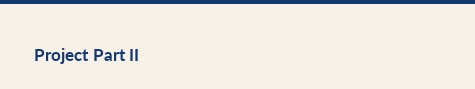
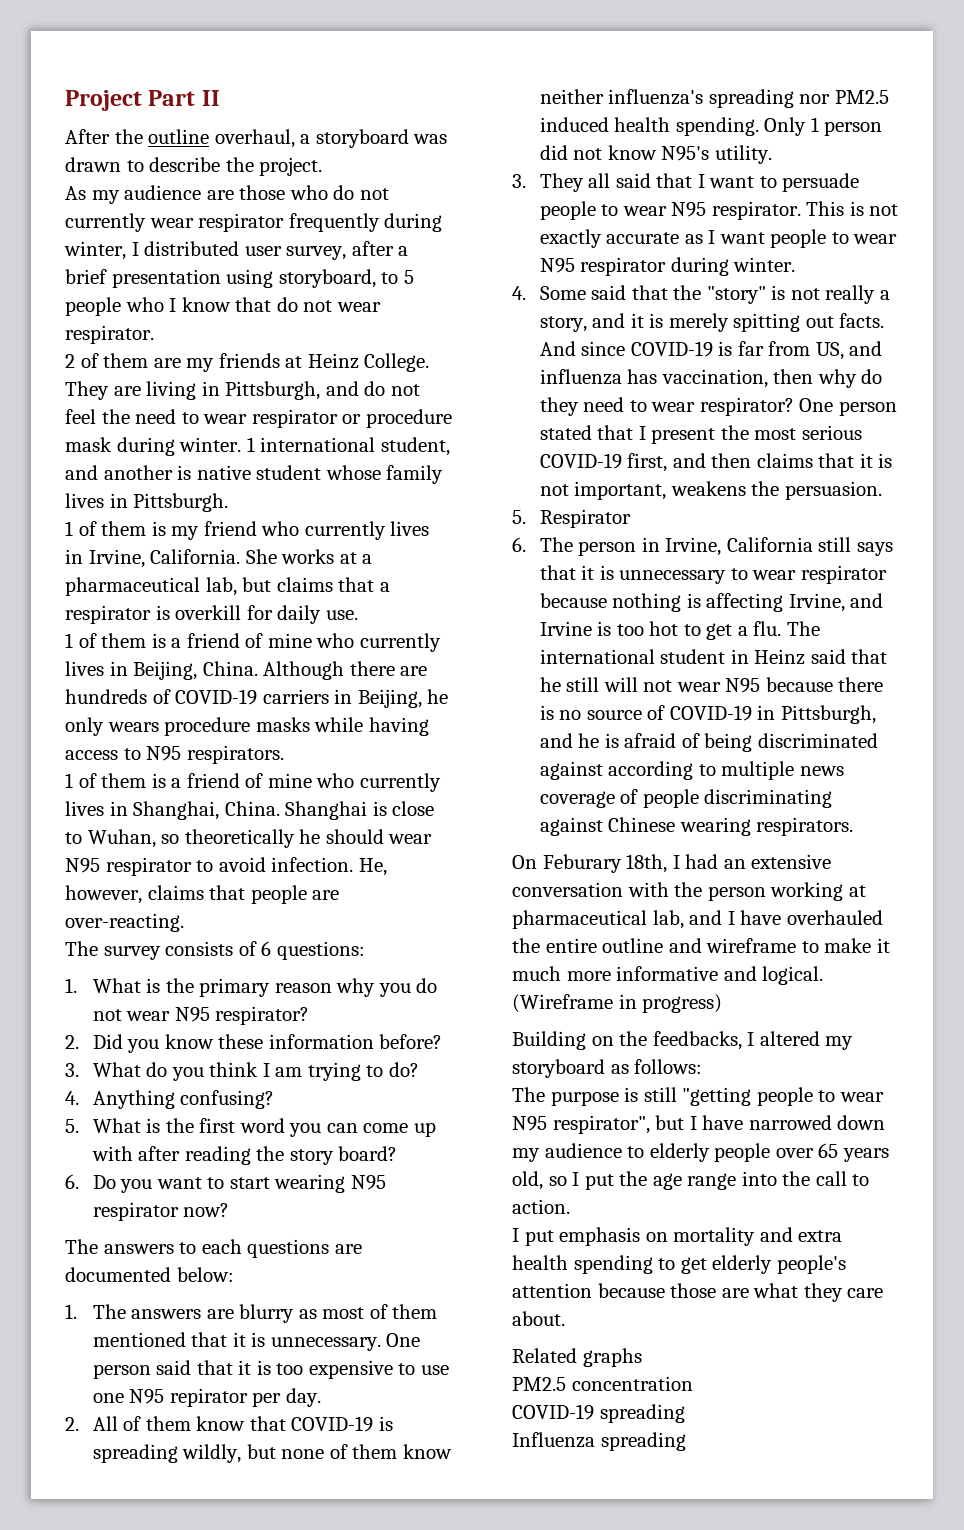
+ After the outline overhaul, a storyboard was drawn to describe the project.
+ As my audience are those who do not currently wear respirator frequently during winter, I distributed user survey, after a brief presentation using storyboard, to 5 people who I know that do not wear respirator.
+ 2 of them are my friends at Heinz College. They are living in Pittsburgh, and do not feel the need to wear respirator or procedure mask during winter. 1 international student, and another is native student whose family lives in Pittsburgh.
+ 1 of them is my friend who currently lives in Irvine, California. She works at a pharmaceutical lab, but claims that a respirator is overkill for daily use.
+ 1 of them is a friend of mine who currently lives in Beijing, China. Although there are hundreds of COVID-19 carriers in Beijing, he only wears procedure masks while having access to N95 respirators.
+ 1 of them is a friend of mine who currently lives in Shanghai, China. Shanghai is close to Wuhan, so theoretically he should wear N95 respirator to avoid infection. He, however, claims that people are over-reacting.
+ The survey consists of 6 questions:
+ 1. What is the primary reason why you do not wear N95 respirator?
+ 2. Did you know these information before?
+ 3. What do you think I am trying to do?
+ 4. Anything confusing?
+ 5. What is the first word you can come up with after reading the story board?
+ 6. Do you want to start wearing N95 respirator now?
+ The answers to each questions are documented below:
+ 1. The answers are blurry as most of them mentioned that it is unnecessary. One person said that it is too expensive to use one N95 repirator per day.
+ 2. All of them know that COVID-19 is spreading wildly, but none of them know neither influenza's spreading nor PM2.5 induced health spending. Only 1 person did not know N95's utility.
+ 3. They all said that I want to persuade people to wear N95 respirator. This is not exactly accurate as I want people to wear N95 respirator during winter.
+ 4. Some said that the "story" is not really a story, and it is merely spitting out facts. And since COVID-19 is far from US, and influenza has vaccination, then why do they need to wear respirator? One person stated that I present the most serious COVID-19 first, and then claims that it is not important, weakens the persuasion.
+ 5. Respirator
+ 6. The person in Irvine, California still says that it is unnecessary to wear respirator because nothing is affecting Irvine, and Irvine is too hot to get a flu. The international student in Heinz said that he still will not wear N95 because there is no source of COVID-19 in Pittsburgh, and he is afraid of being discriminated against according to multiple news coverage of people discriminating against Chinese wearing respirators.
+ On Feburary 18th, I had an extensive conversation with the person working at pharmaceutical lab, and I have overhauled the entire outline and wireframe to make it much more informative and logical. (Wireframe in progress)
+ Building on the feedbacks, I altered my storyboard as follows:
+ The purpose is still "getting people to wear N95 respirator", but I have narrowed down my audience to elderly people over 65 years old, so I put the age range into the call to action.
+ I put emphasis on mortality and extra health spending to get elderly people's attention because those are what they care about.
+ Related graphs
+ PM2.5 concentration
+ COVID-19 spreading
+ Influenza spreading

